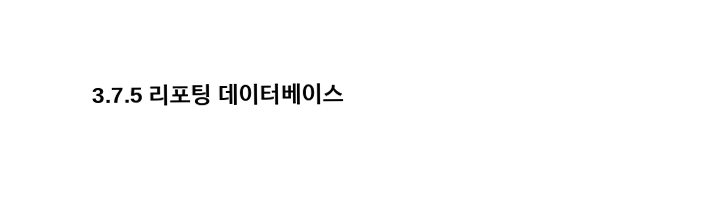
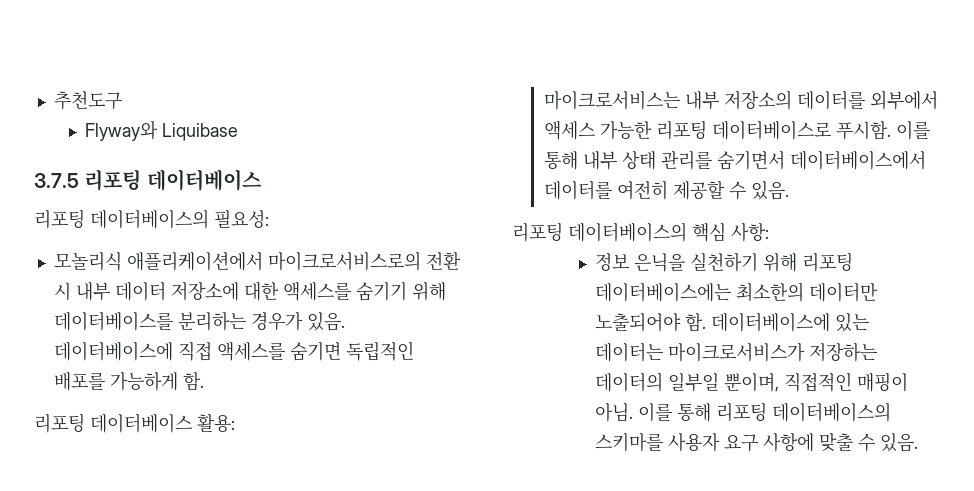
+ 추천도구
+ Flyway와 Liquibase
+ 리포팅 데이터베이스의 필요성:
+ 모놀리식 애플리케이션에서 마이크로서비스로의 전환 시 내부 데이터 저장소에 대한 액세스를 숨기기 위해 데이터베이스를 분리하는 경우가 있음. 데이터베이스에 직접 액세스를 숨기면 독립적인 배포를 가능하게 함.
+ 리포팅 데이터베이스 활용:
+ 마이크로서비스는 내부 저장소의 데이터를 외부에서 액세스 가능한 리포팅 데이터베이스로 푸시함. 이를 통해 내부 상태 관리를 숨기면서 데이터베이스에서 데이터를 여전히 제공할 수 있음.
+ 리포팅 데이터베이스의 핵심 사항:
+ 정보 은닉을 실천하기 위해 리포팅 데이터베이스에는 최소한의 데이터만 노출되어야 함. 데이터베이스에 있는 데이터는 마이크로서비스가 저장하는 데이터의 일부일 뿐이며, 직접적인 매핑이 아님. 이를 통해 리포팅 데이터베이스의 스키마를 사용자 요구 사항에 맞출 수 있음.

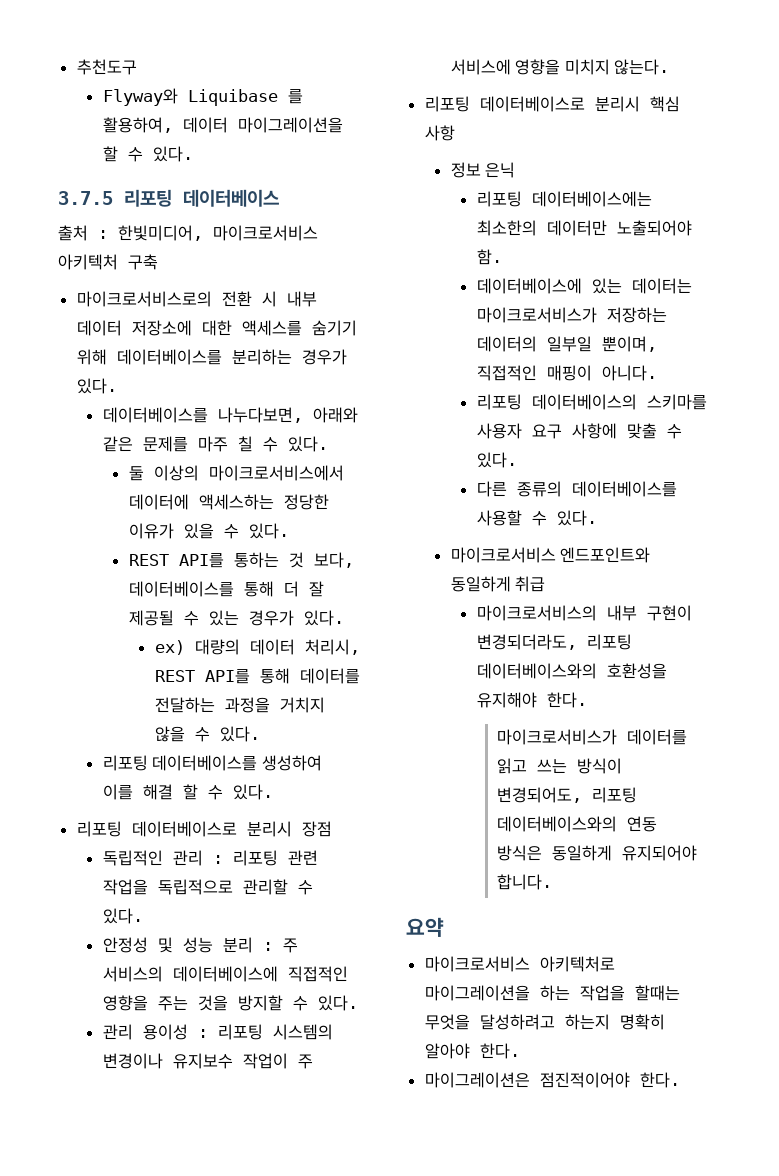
- Flyway와 Liquibase
+ Flyway와 Liquibase 를 활용하여, 데이터 마이그레이션을 할 수 있다.
  3.7.5 리포팅 데이터베이스
- 리포팅 데이터베이스의 필요성:
- 모놀리식 애플리케이션에서 마이크로서비스로의 전환 시 내부 데이터 저장소에 대한 액세스를 숨기기 위해 데이터베이스를 분리하는 경우가 있음. 데이터베이스에 직접 액세스를 숨기면 독립적인 배포를 가능하게 함.
- 리포팅 데이터베이스 활용:
- 마이크로서비스는 내부 저장소의 데이터를 외부에서 액세스 가능한 리포팅 데이터베이스로 푸시함. 이를 통해 내부 상태 관리를 숨기면서 데이터베이스에서 데이터를 여전히 제공할 수 있음.
- 리포팅 데이터베이스의 핵심 사항:
- 정보 은닉을 실천하기 위해 리포팅 데이터베이스에는 최소한의 데이터만 노출되어야 함. 데이터베이스에 있는 데이터는 마이크로서비스가 저장하는 데이터의 일부일 뿐이며, 직접적인 매핑이 아님. 이를 통해 리포팅 데이터베이스의 스키마를 사용자 요구 사항에 맞출 수 있음.
+ 출처 : 한빛미디어, 마이크로서비스 아키텍처 구축
+ 마이크로서비스로의 전환 시 내부 데이터 저장소에 대한 액세스를 숨기기 위해 데이터베이스를 분리하는 경우가 있다.
+ 데이터베이스를 나누다보면, 아래와 같은 문제를 마주 칠 수 있다.
+ 둘 이상의 마이크로서비스에서 데이터에 액세스하는 정당한 이유가 있을 수 있다.
+ REST API를 통하는 것 보다, 데이터베이스를 통해 더 잘 제공될 수 있는 경우가 있다.
+ ex) 대량의 데이터 처리시, REST API를 통해 데이터를 전달하는 과정을 거치지 않을 수 있다.
+ 리포팅 데이터베이스를 생성하여 이를 해결 할 수 있다.
+ 리포팅 데이터베이스로 분리시 장점
+ 독립적인 관리 : 리포팅 관련 작업을 독립적으로 관리할 수 있다.
+ 안정성 및 성능 분리 : 주 서비스의 데이터베이스에 직접적인 영향을 주는 것을 방지할 수 있다.
+ 관리 용이성 : 리포팅 시스템의 변경이나 유지보수 작업이 주 서비스에 영향을 미치지 않는다.
+ 리포팅 데이터베이스로 분리시 핵심 사항
+ 정보 은닉
+ 리포팅 데이터베이스에는 최소한의 데이터만 노출되어야 함.
+ 데이터베이스에 있는 데이터는 마이크로서비스가 저장하는 데이터의 일부일 뿐이며, 직접적인 매핑이 아니다.
+ 리포팅 데이터베이스의 스키마를 사용자 요구 사항에 맞출 수 있다.
+ 다른 종류의 데이터베이스를 사용할 수 있다.
+ 마이크로서비스 엔드포인트와 동일하게 취급
+ 마이크로서비스의 내부 구현이 변경되더라도, 리포팅 데이터베이스와의 호환성을 유지해야 한다.
+ 마이크로서비스가 데이터를 읽고 쓰는 방식이 변경되어도, 리포팅 데이터베이스와의 연동 방식은 동일하게 유지되어야 합니다.
+ 요약
+ 마이크로서비스 아키텍처로 마이그레이션을 하는 작업을 할때는 무엇을 달성하려고 하는지 명확히 알아야 한다.
+ 마이그레이션은 점진적이어야 한다.

